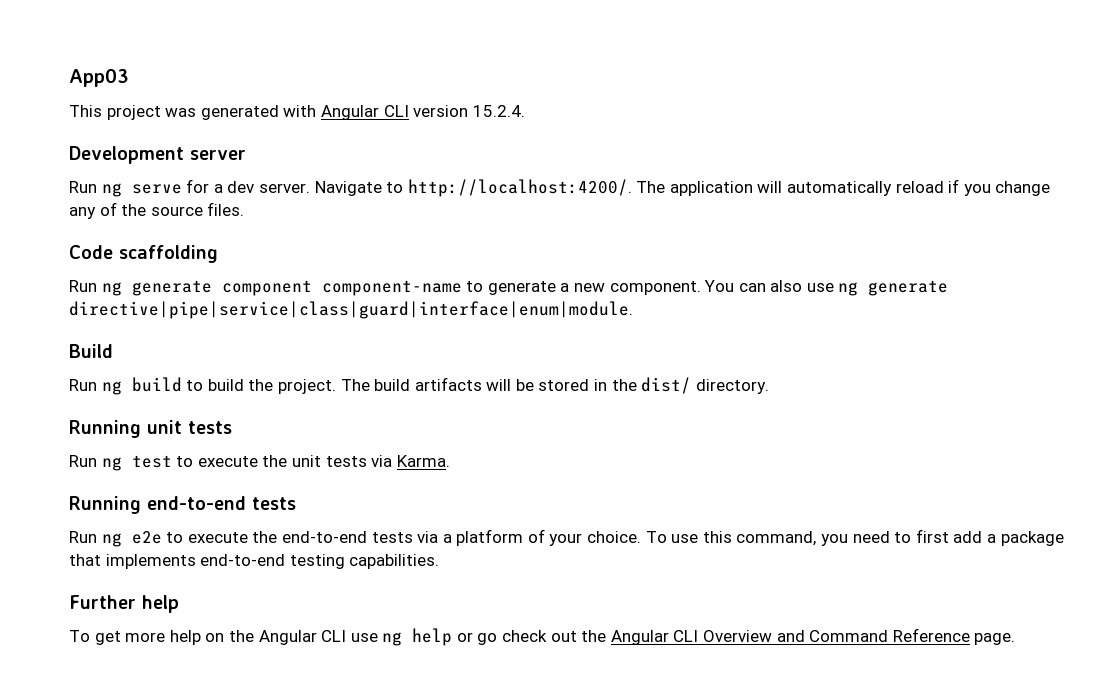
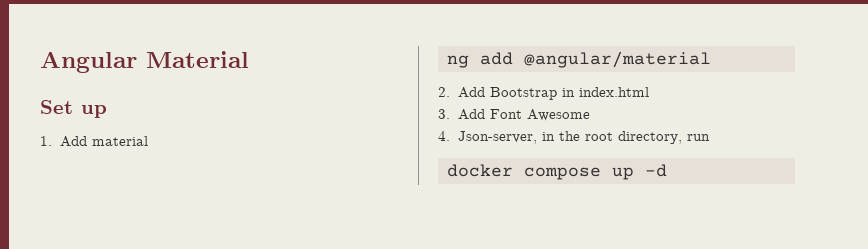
- App03
- This project was generated with Angular CLI version 15.2.4.
- Development server
- Run ng serve for a dev server. Navigate to http://localhost:4200/. The application will automatically reload if you change any of the source files.
- Code scaffolding
- Run ng generate component component-name to generate a new component. You can also use ng generate directive|pipe|service|class|guard|interface|enum|module.
- Build
- Run ng build to build the project. The build artifacts will be stored in the dist/ directory.
- Running unit tests
- Run ng test to execute the unit tests via Karma.
- Running end-to-end tests
- Run ng e2e to execute the end-to-end tests via a platform of your choice. To use this command, you need to first add a package that implements end-to-end testing capabilities.
- Further help
- To get more help on the Angular CLI use ng help or go check out the Angular CLI Overview and Command Reference page.
+ Angular Material
+ Set up
+ 1. Add material
+ ng add @angular/material
+ 2. Add Bootstrap in index.html
+ 3. Add Font Awesome
+ 4. Json-server, in the root directory, run
+ docker compose up -d

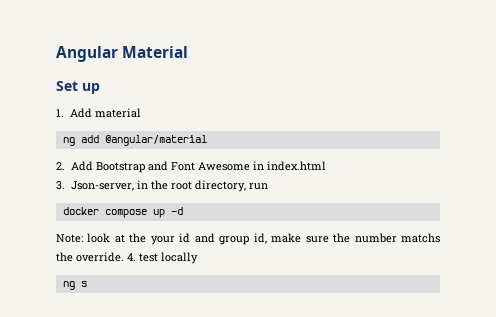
- 2. Add Bootstrap in index.html
+ 2. Add Bootstrap and Font Awesome in index.html
- 3. Add Font Awesome
- 4. Json-server, in the root directory, run
+ 3. Json-server, in the root directory, run
+ Note: look at the your id and group id, make sure the number matchs the override. 4. test locally
+ ng s

